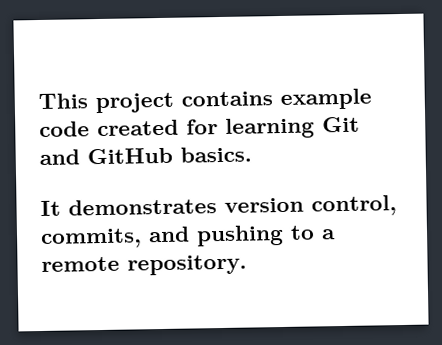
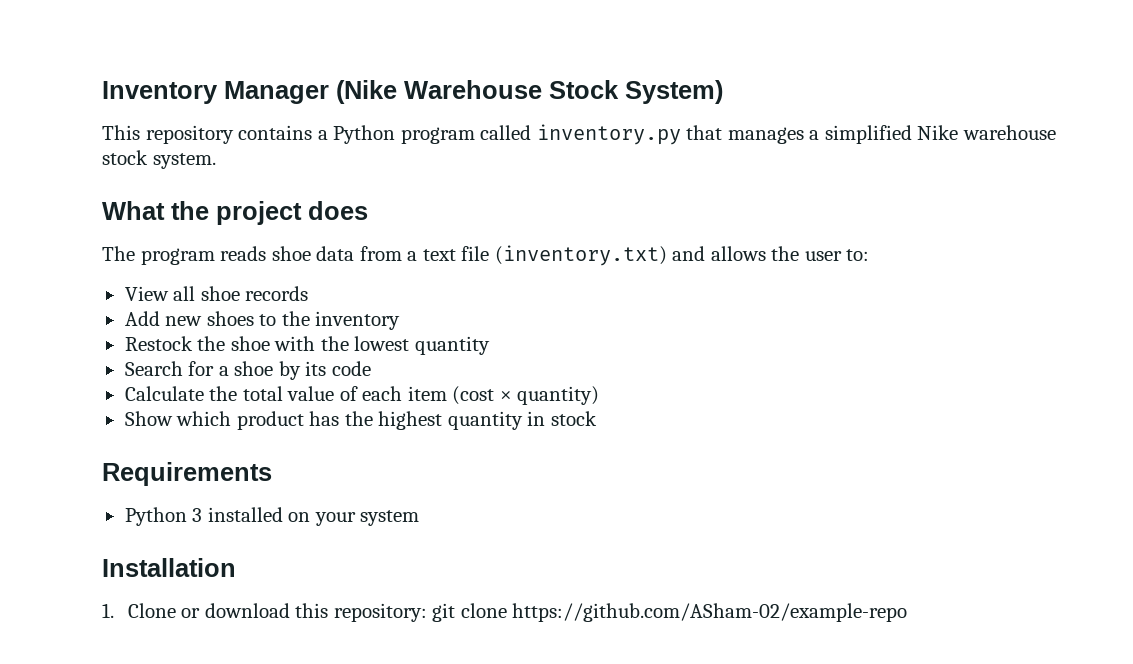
- This project contains example code created for learning Git and GitHub basics.
- It demonstrates version control, commits, and pushing to a remote repository.
+ Inventory Manager (Nike Warehouse Stock System)
+ This repository contains a Python program called inventory.py that manages a simplified Nike warehouse stock system.
+ What the project does
+ The program reads shoe data from a text file (inventory.txt) and allows the user to:
+ View all shoe records
+ Add new shoes to the inventory
+ Restock the shoe with the lowest quantity
+ Search for a shoe by its code
+ Calculate the total value of each item (cost × quantity)
+ Show which product has the highest quantity in stock
+ Requirements
+ Python 3 installed on your system
+ Installation
+ 1. Clone or download this repository: git clone https://github.com/ASham-02/example-repo

